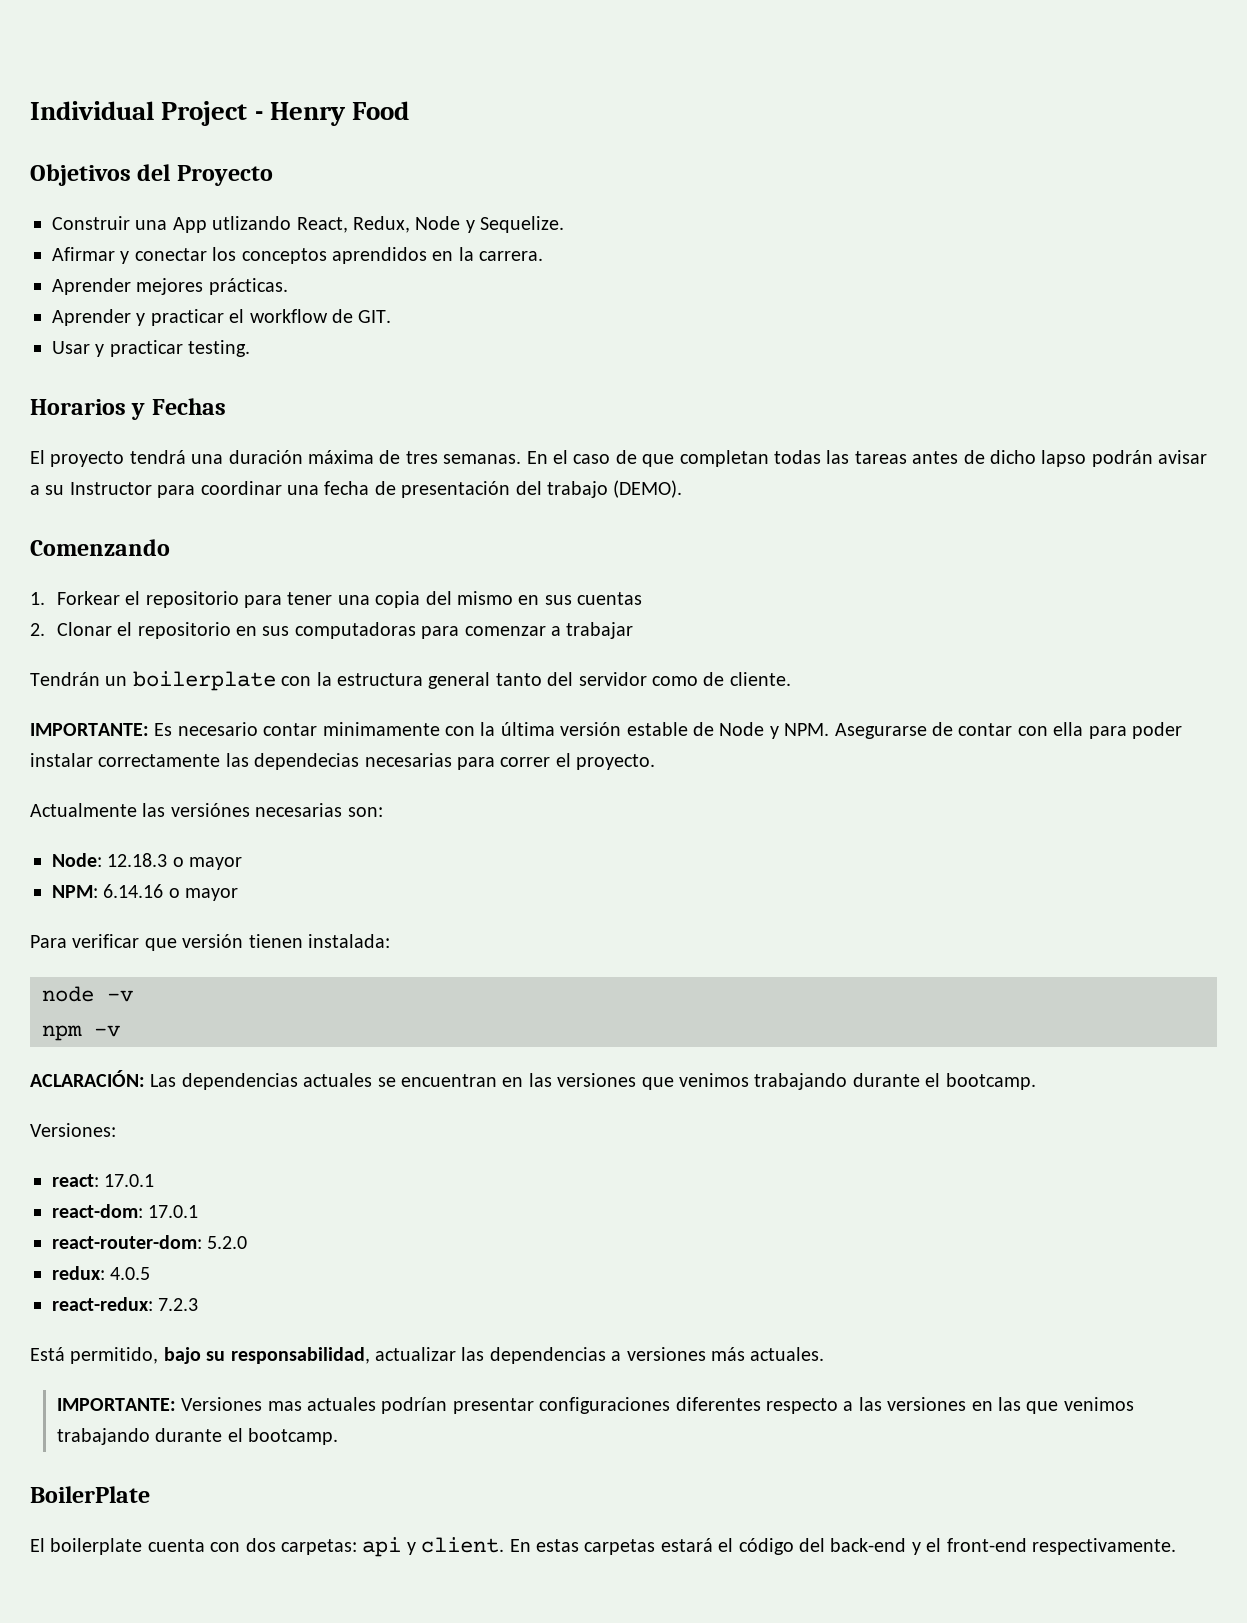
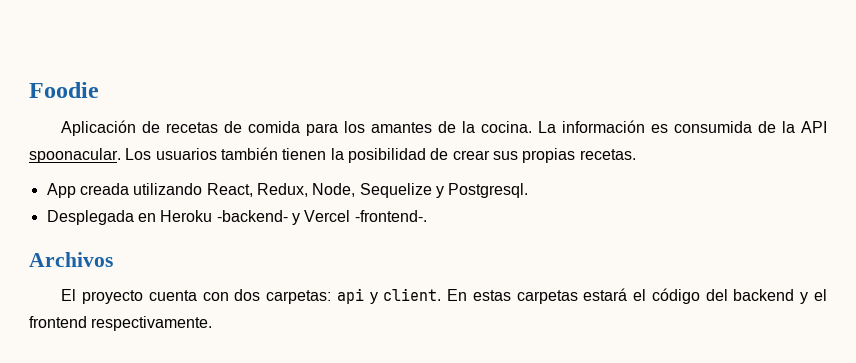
- Individual Project - Henry Food
- Objetivos del Proyecto
- Construir una App utlizando React, Redux, Node y Sequelize.
- Afirmar y conectar los conceptos aprendidos en la carrera.
- Aprender mejores prácticas.
- Aprender y practicar el workflow de GIT.
- Usar y practicar testing.
- Horarios y Fechas
- El proyecto tendrá una duración máxima de tres semanas. En el caso de que completan todas las tareas antes de dicho lapso podrán avisar a su Instructor para coordinar una fecha de presentación del trabajo (DEMO).
- Comenzando
- 1. Forkear el repositorio para tener una copia del mismo en sus cuentas
- 2. Clonar el repositorio en sus computadoras para comenzar a trabajar
- Tendrán un boilerplate con la estructura general tanto del servidor como de cliente.
- IMPORTANTE: Es necesario contar minimamente con la última versión estable de Node y NPM. Asegurarse de contar con ella para poder instalar correctamente las dependecias necesarias para correr el proyecto.
- Actualmente las versiónes necesarias son:
- Node: 12.18.3 o mayor
- NPM: 6.14.16 o mayor
- Para verificar que versión tienen instalada:
- node -v
- npm -v
- ACLARACIÓN: Las dependencias actuales se encuentran en las versiones que venimos trabajando durante el bootcamp.
- Versiones:
- react: 17.0.1
- react-dom: 17.0.1
- react-router-dom: 5.2.0
- redux: 4.0.5
- react-redux: 7.2.3
- Está permitido, bajo su responsabilidad, actualizar las dependencias a versiones más actuales.
- IMPORTANTE: Versiones mas actuales podrían presentar configuraciones diferentes respecto a las versiones en las que venimos trabajando durante el bootcamp.
- BoilerPlate
- El boilerplate cuenta con dos carpetas: api y client.
+ Foodie
+ Aplicación de recetas de comida para los amantes de la cocina. La información es consumida de la API spoonacular. Los usuarios también tienen la posibilidad de crear sus propias recetas.
+ App creada utilizando React, Redux, Node, Sequelize y Postgresql.
+ Desplegada en Heroku -backend- y Vercel -frontend-.
+ Archivos
+ El proyecto cuenta con dos carpetas: api y client.
- En estas carpetas estará el código del back-end y el front-end respectivamente.
+ En estas carpetas estará el código del backend y el frontend respectivamente.

